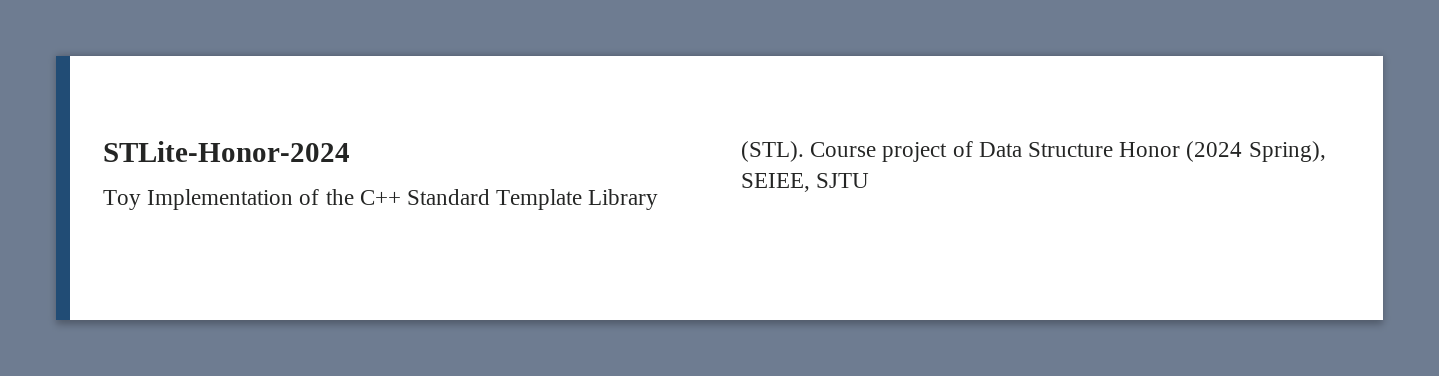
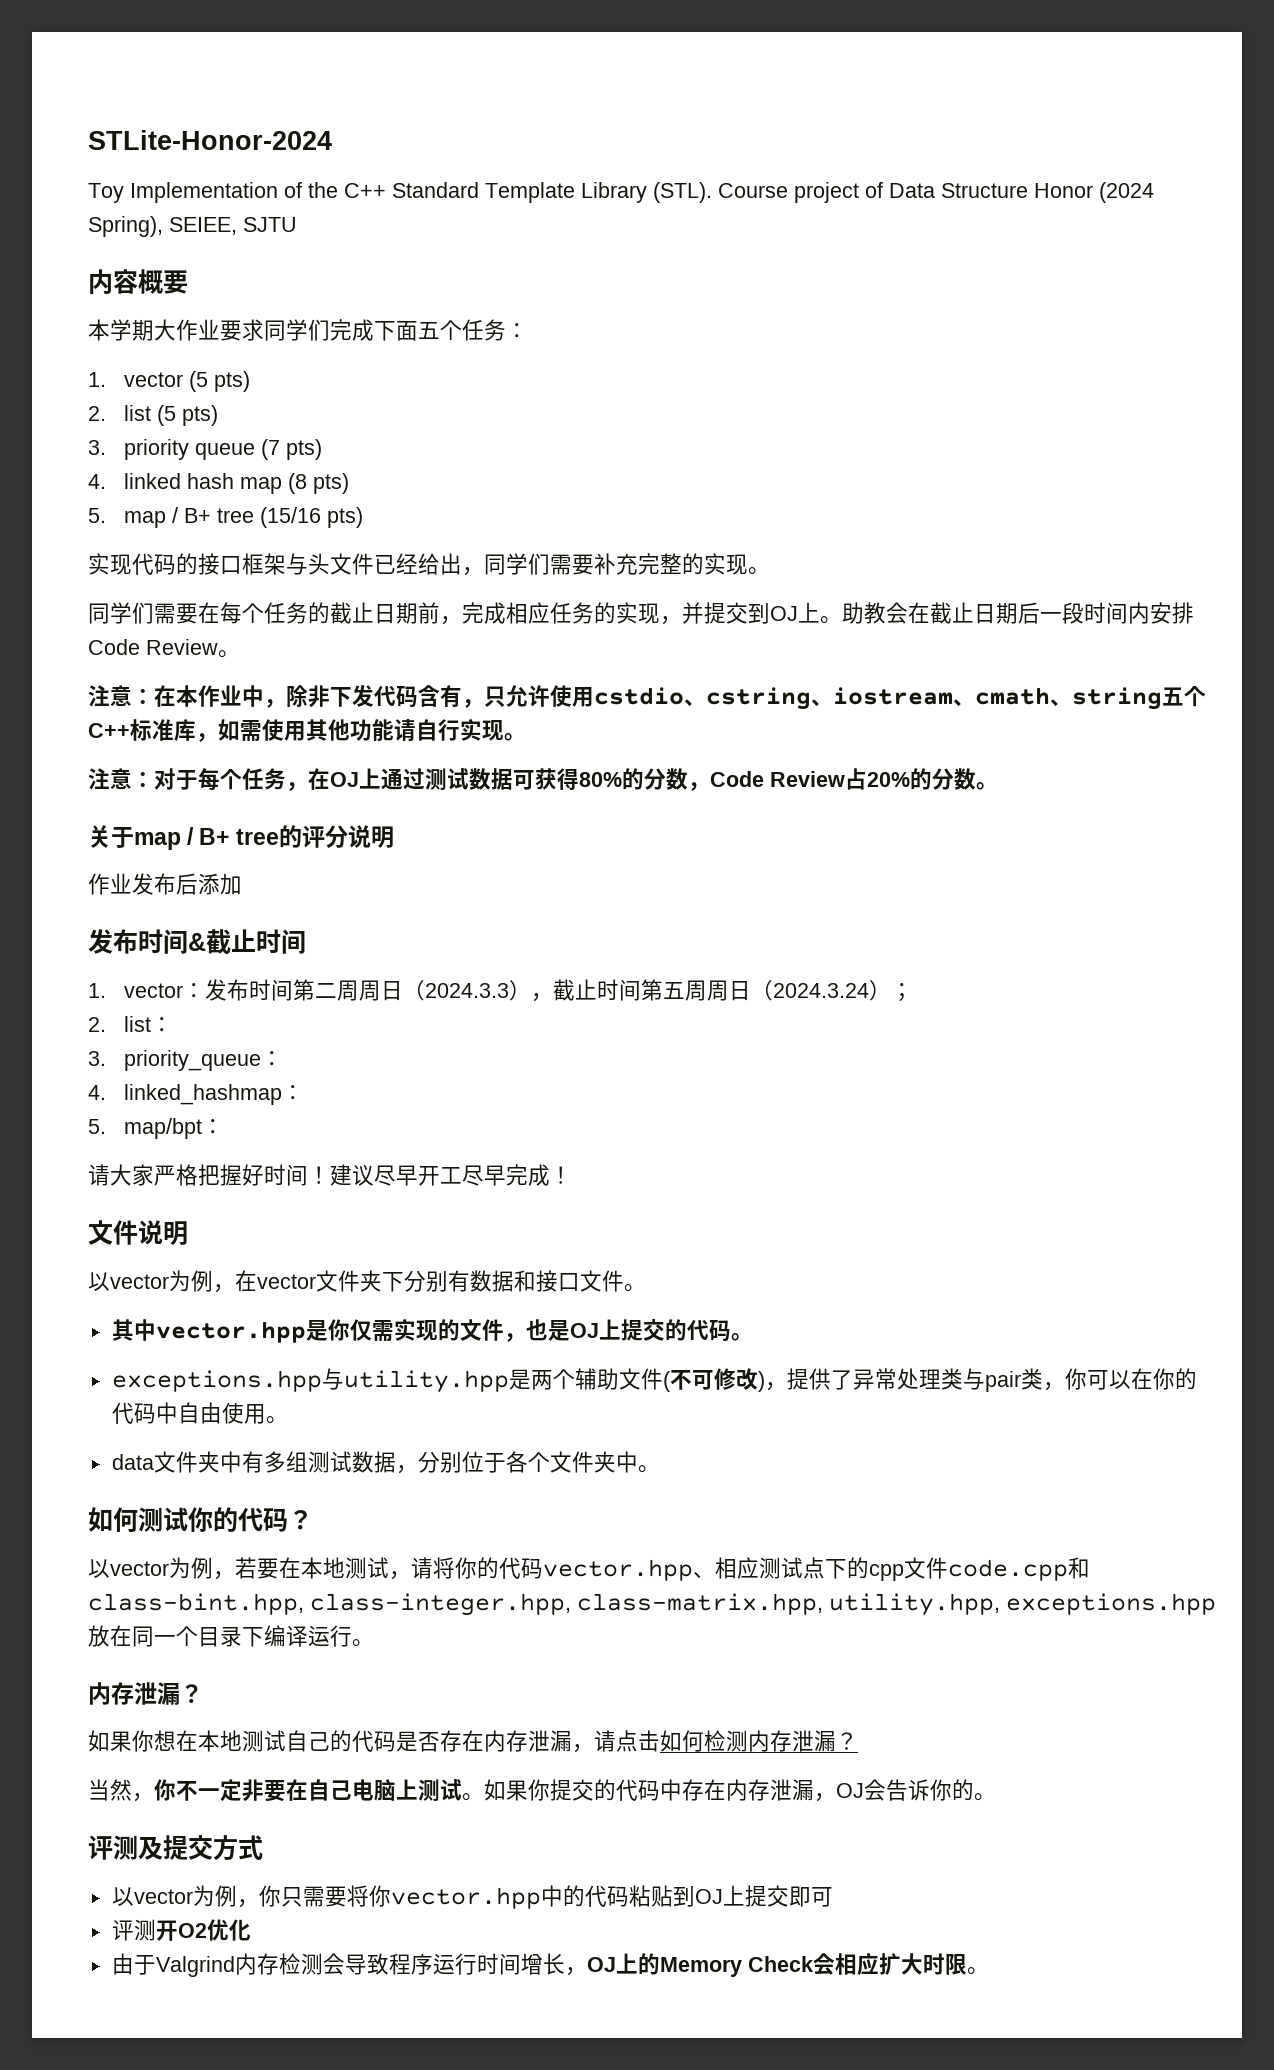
+ 内容概要
+ 本学期大作业要求同学们完成下面五个任务：
+ 1. vector (5 pts)
+ 2. list (5 pts)
+ 3. priority queue (7 pts)
+ 4. linked hash map (8 pts)
+ 5. map / B+ tree (15/16 pts)
+ 实现代码的接口框架与头文件已经给出，同学们需要补充完整的实现。
+ 同学们需要在每个任务的截止日期前，完成相应任务的实现，并提交到OJ上。助教会在截止日期后一段时间内安排Code Review。
+ 注意：在本作业中，除非下发代码含有，只允许使用cstdio、cstring、iostream、cmath、string五个C++标准库，如需使用其他功能请自行实现。
+ 注意：对于每个任务，在OJ上通过测试数据可获得80%的分数，Code Review占20%的分数。
+ 关于map / B+ tree的评分说明
+ 作业发布后添加
+ 发布时间&截止时间
+ 1. vector：发布时间第二周周日（2024.3.3），截止时间第五周周日（2024.3.24）；
+ 2. list：
+ 3. priority_queue：
+ 4. linked_hashmap：
+ 5. map/bpt：
+ 请大家严格把握好时间！建议尽早开工尽早完成！
+ 文件说明
+ 以vector为例，在vector文件夹下分别有数据和接口文件。
+ 其中vector.hpp是你仅需实现的文件，也是OJ上提交的代码。
+ exceptions.hpp与utility.hpp是两个辅助文件(不可修改)，提供了异常处理类与pair类，你可以在你的代码中自由使用。
+ data文件夹中有多组测试数据，分别位于各个文件夹中。
+ 如何测试你的代码？
+ 以vector为例，若要在本地测试，请将你的代码vector.hpp、相应测试点下的cpp文件code.cpp和class-bint.hpp, class-integer.hpp, class-matrix.hpp, utility.hpp, exceptions.hpp放在同一个目录下编译运行。
+ 内存泄漏？
+ 如果你想在本地测试自己的代码是否存在内存泄漏，请点击如何检测内存泄漏？
+ 当然，你不一定非要在自己电脑上测试。如果你提交的代码中存在内存泄漏，OJ会告诉你的。
+ 评测及提交方式
+ 以vector为例，你只需要将你vector.hpp中的代码粘贴到OJ上提交即可
+ 评测开O2优化
+ 由于Valgrind内存检测会导致程序运行时间增长，OJ上的Memory Check会相应扩大时限。

